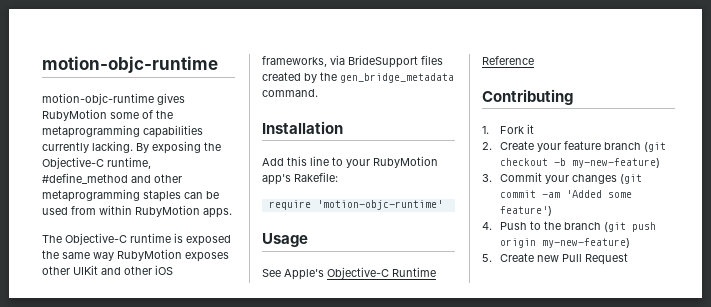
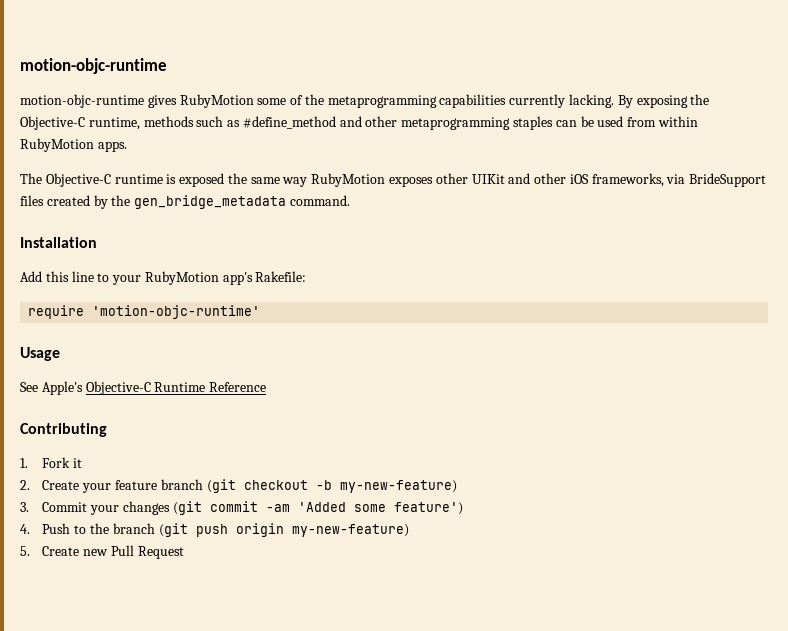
- By exposing the Objective-C runtime, #define_method and other metaprogramming staples can be used from within RubyMotion apps.
+ By exposing the Objective-C runtime, methods such as #define_method and other metaprogramming staples can be used from within RubyMotion apps.

